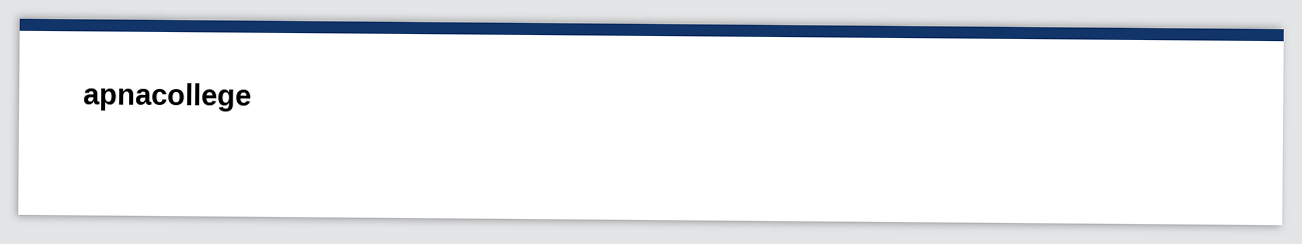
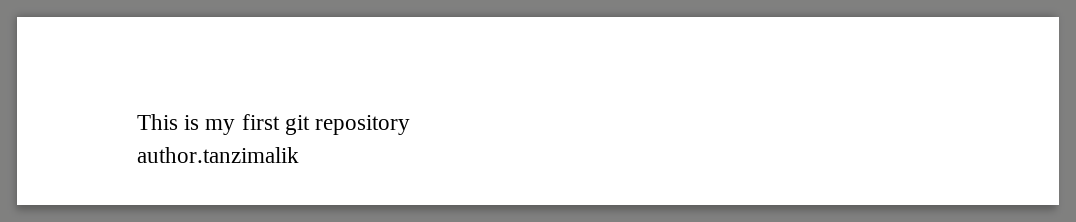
- apnacollege
+ This is my first git repository
+ author.tanzimalik

